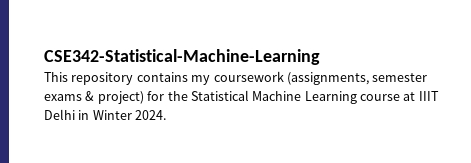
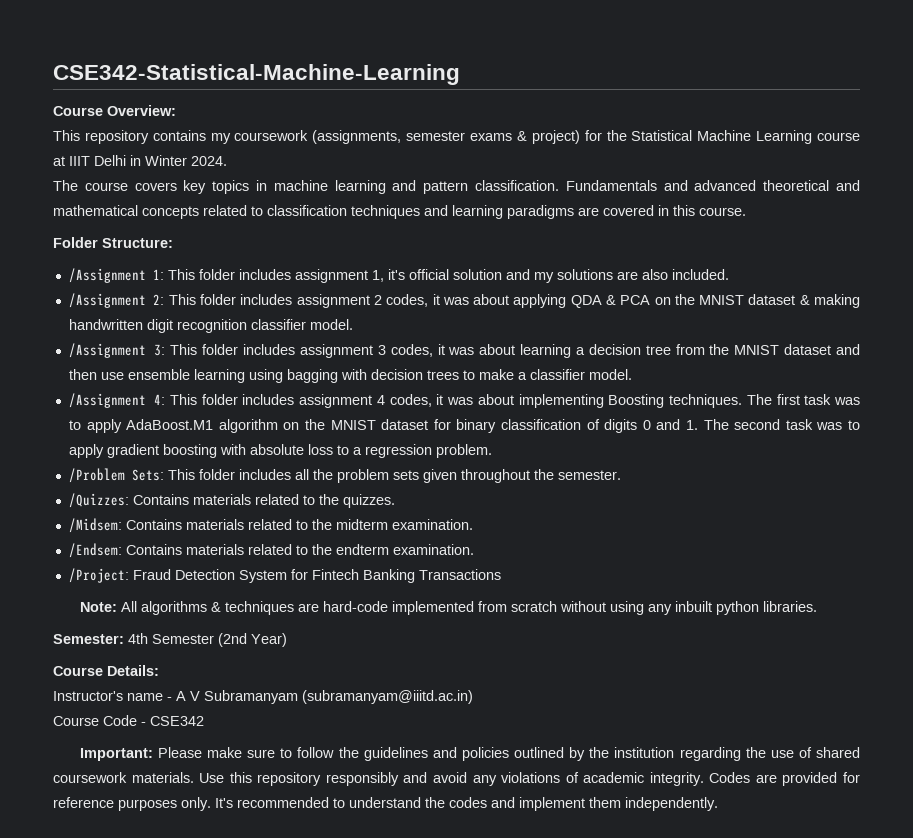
+ Course Overview:
+ The course covers key topics in machine learning and pattern classification. Fundamentals and advanced theoretical and mathematical concepts related to classification techniques and learning paradigms are covered in this course.
+ Folder Structure:
+ /Assignment 1: This folder includes assignment 1, it's official solution and my solutions are also included.
+ /Assignment 2: This folder includes assignment 2 codes, it was about applying QDA & PCA on the MNIST dataset & making handwritten digit recognition classifier model.
+ /Assignment 3: This folder includes assignment 3 codes, it was about learning a decision tree from the MNIST dataset and then use ensemble learning using bagging with decision trees to make a classifier model.
+ /Assignment 4: This folder includes assignment 4 codes, it was about implementing Boosting techniques. The first task was to apply AdaBoost.M1 algorithm on the MNIST dataset for binary classification of digits 0 and 1. The second task was to apply gradient boosting with absolute loss to a regression problem.
+ /Problem Sets: This folder includes all the problem sets given throughout the semester.
+ /Quizzes: Contains materials related to the quizzes.
+ /Midsem: Contains materials related to the midterm examination.
+ /Endsem: Contains materials related to the endterm examination.
+ /Project: Fraud Detection System for Fintech Banking Transactions
+ Note: All algorithms & techniques are hard-code implemented from scratch without using any inbuilt python libraries.
+ Semester: 4th Semester (2nd Year)
+ Course Details:
+ Instructor's name - A V Subramanyam (subramanyam@iiitd.ac.in)
+ Course Code - CSE342
+ Important: Please make sure to follow the guidelines and policies outlined by the institution regarding the use of shared coursework materials. Use this repository responsibly and avoid any violations of academic integrity. Codes are provided for reference purposes only. It's recommended to understand the codes and implement them independently.

